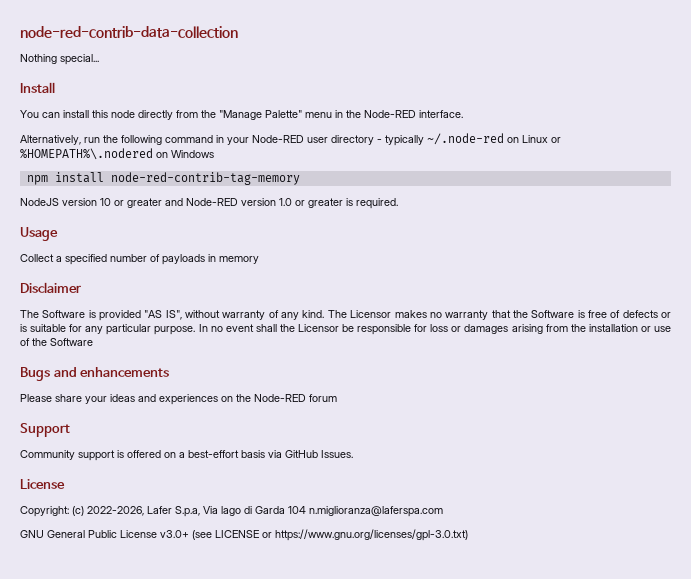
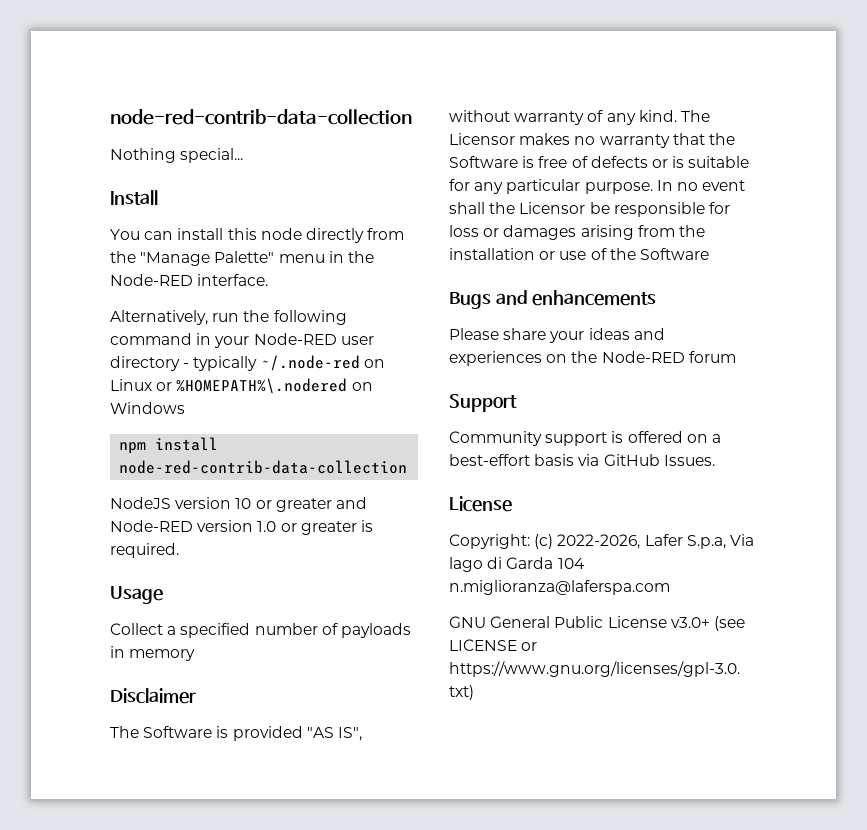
- npm install node-red-contrib-tag-memory
+ npm install node-red-contrib-data-collection

